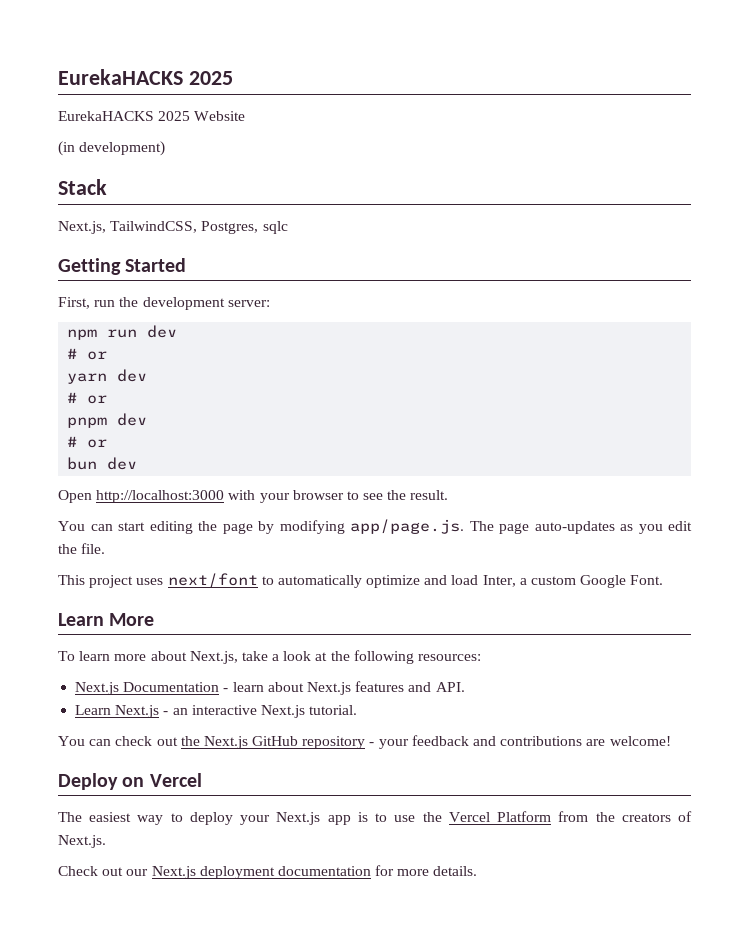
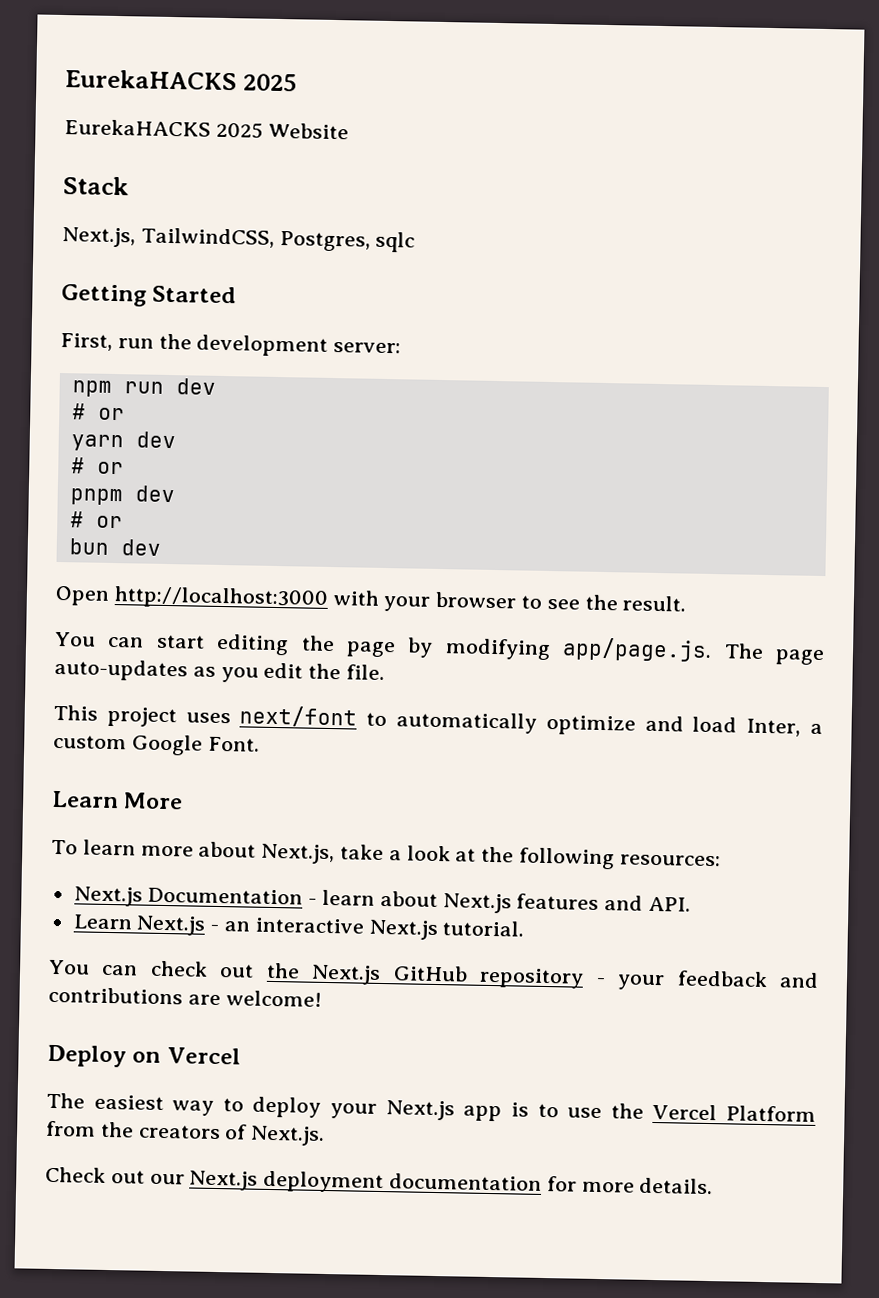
- (in development)

